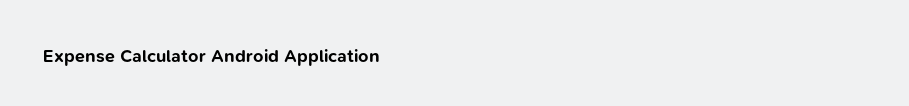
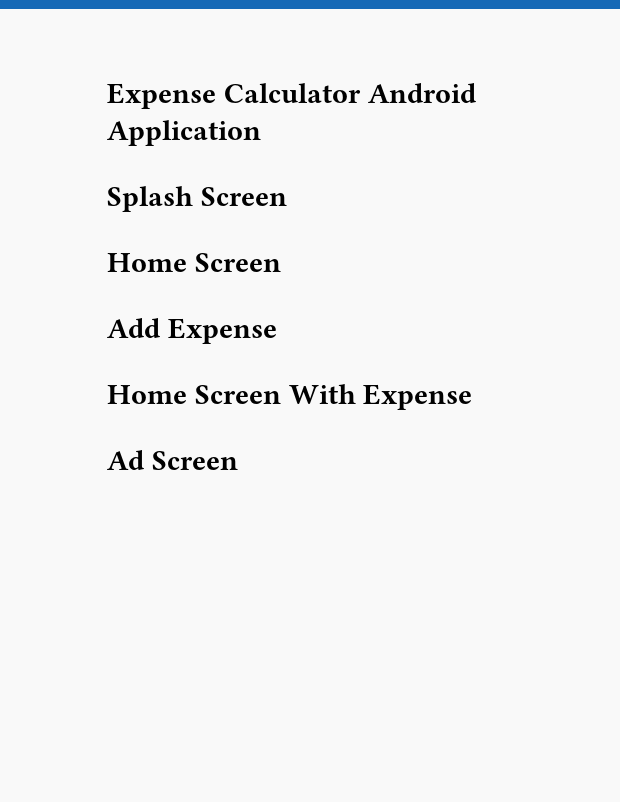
+ Splash Screen
+ Home Screen
+ Add Expense
+ Home Screen With Expense
+ Ad Screen

